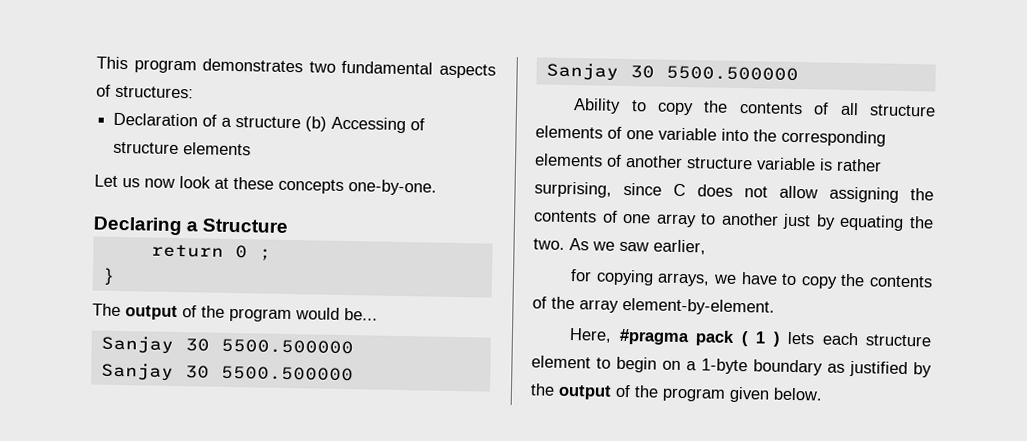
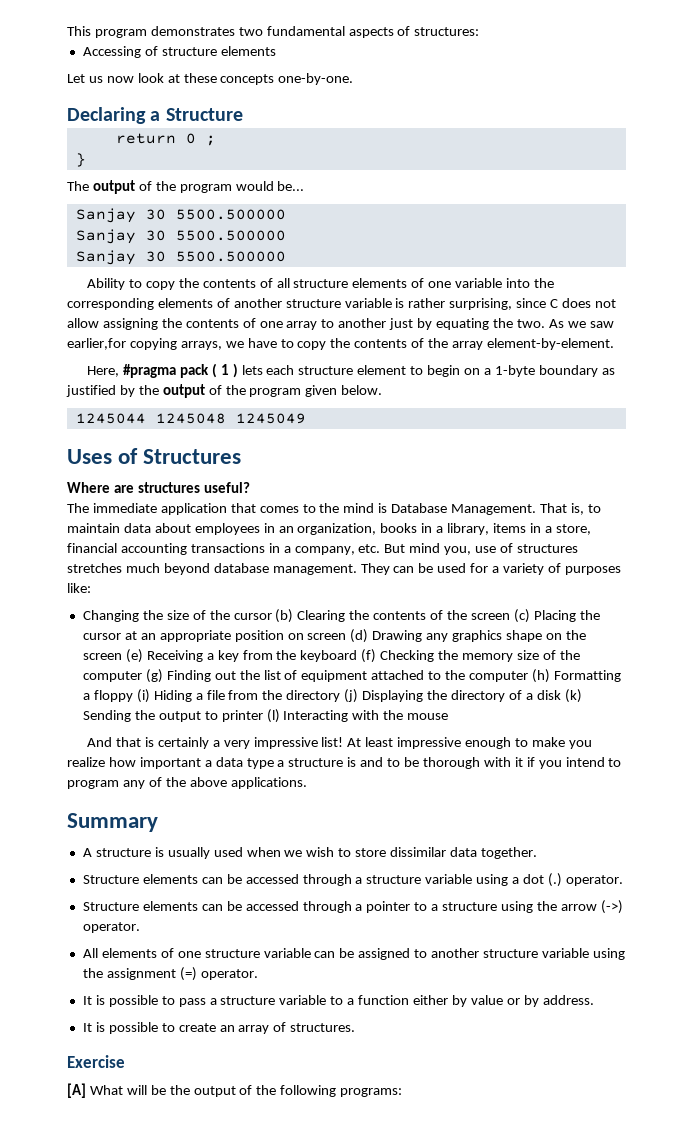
- Declaration of a structure (b) Accessing of structure elements
+ Accessing of structure elements
- As we saw earlier,
- for copying arrays, we have to copy the contents of the array element-by-element.
+ As we saw earlier,for copying arrays, we have to copy the contents of the array element-by-element.
+ 1245044 1245048 1245049
+ Uses of Structures
+ Where are structures useful?
+ The immediate application that comes to the mind is Database Management. That is, to maintain data about employees in an organization, books in a library, items in a store, financial accounting transactions in a company, etc. But mind you, use of structures stretches much beyond database management. They can be used for a variety of purposes like:
+ Changing the size of the cursor (b) Clearing the contents of the screen (c) Placing the cursor at an appropriate position on screen (d) Drawing any graphics shape on the screen (e) Receiving a key from the keyboard (f) Checking the memory size of the computer (g) Finding out the list of equipment attached to the computer (h) Formatting a floppy (i) Hiding a file from the directory (j) Displaying the directory of a disk (k) Sending the output to printer (l) Interacting with the mouse
+ And that is certainly a very impressive list! At least impressive enough to make you realize how important a data type a structure is and to be thorough with it if you intend to program any of the above applications.
+ Summary
+ A structure is usually used when we wish to store dissimilar data together.
+ Structure elements can be accessed through a structure variable using a dot (.) operator.
+ Structure elements can be accessed through a pointer to a structure using the arrow (->) operator.
+ All elements of one structure variable can be assigned to another structure variable using the assignment (=) operator.
+ It is possible to pass a structure variable to a function either by value or by address.
+ It is possible to create an array of structures.
+ Exercise
+ [A] What will be the output of the following programs:

